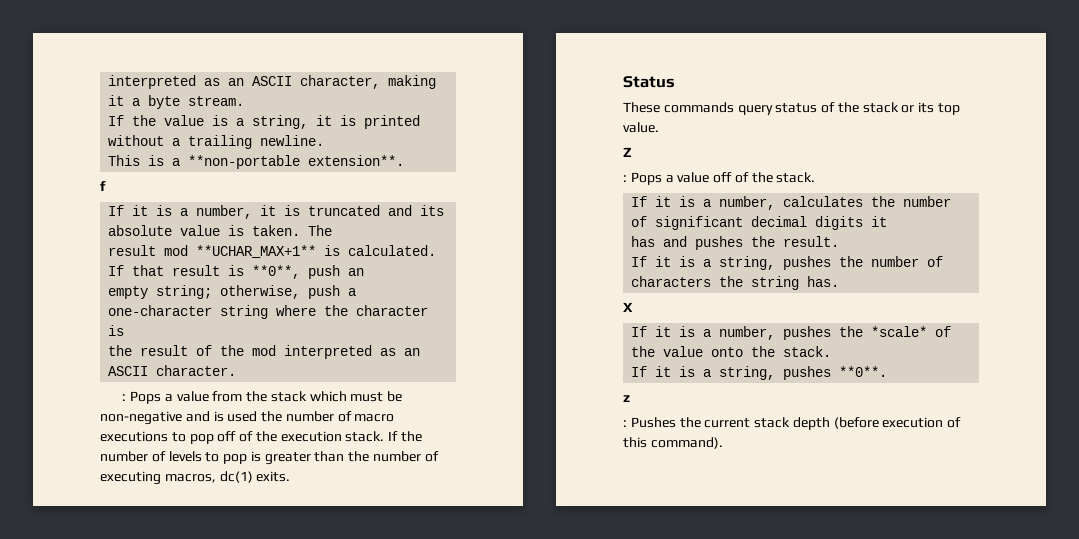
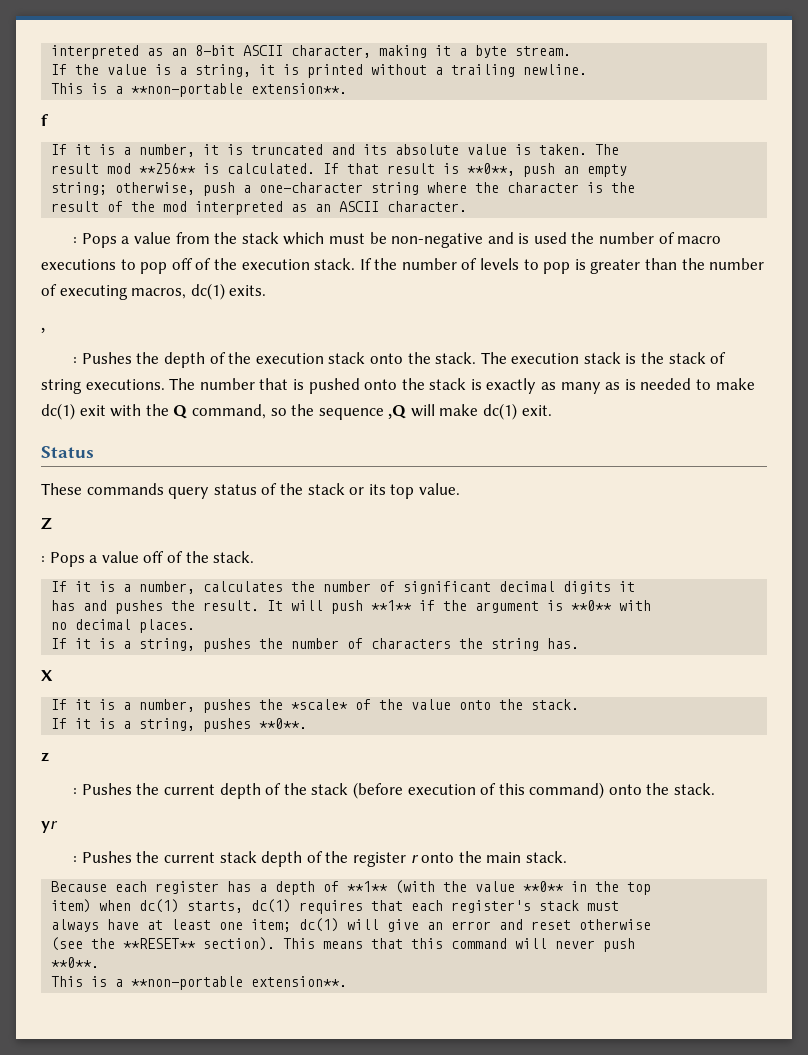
- interpreted as an ASCII character, making it a byte stream.
+ interpreted as an 8-bit ASCII character, making it a byte stream.
- result mod **UCHAR_MAX+1** is calculated.
+ result mod **256** is calculated.
- If that result is **0**, push an
- empty string; otherwise, push a one-character string where the character is
- the result of the mod interpreted as an ASCII character.
+ If that result is **0**, push an empty
+ string; otherwise, push a one-character string where the character is the
+ result of the mod interpreted as an ASCII character.
+ ,
+ : Pushes the depth of the execution stack onto the stack. The execution stack is the stack of string executions. The number that is pushed onto the stack is exactly as many as is needed to make dc(1) exit with the Q command, so the sequence ,Q will make dc(1) exit.
+ It will push **1** if the argument is **0** with
+ no decimal places.
- : Pushes the current stack depth (before execution of this command).
+ : Pushes the current depth of the stack (before execution of this command) onto the stack.
+ yr
+ : Pushes the current stack depth of the register r onto the main stack.
+ Because each register has a depth of **1** (with the value **0** in the top
+ item) when dc(1) starts, dc(1) requires that each register's stack must
+ always have at least one item; dc(1) will give an error and reset otherwise
+ (see the **RESET** section). This means that this command will never push
+ **0**.
+ This is a **non-portable extension**.

